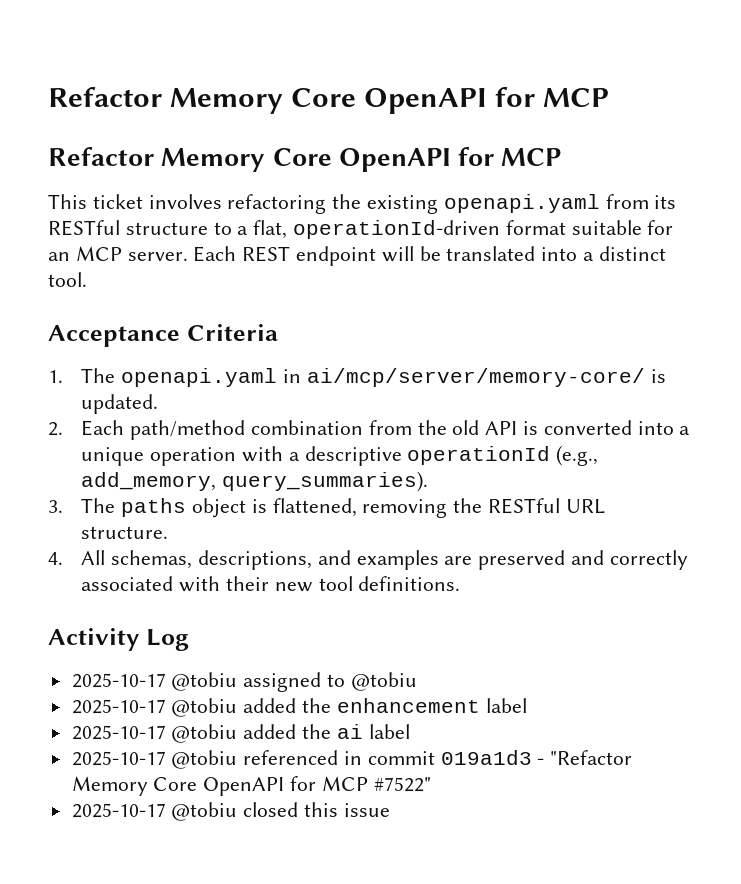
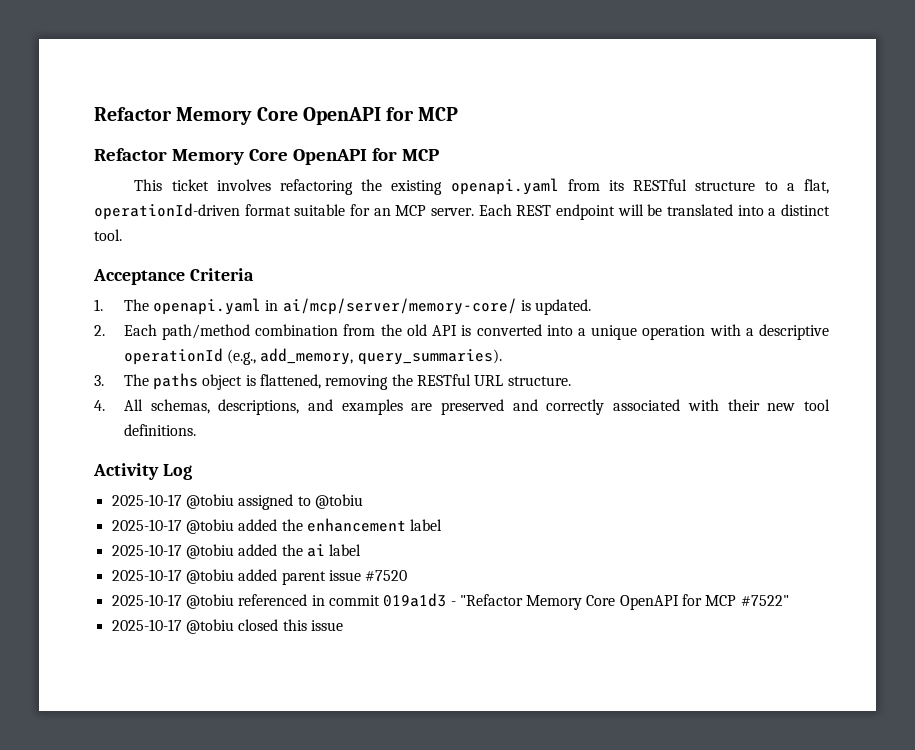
+ 2025-10-17 @tobiu added parent issue #7520

